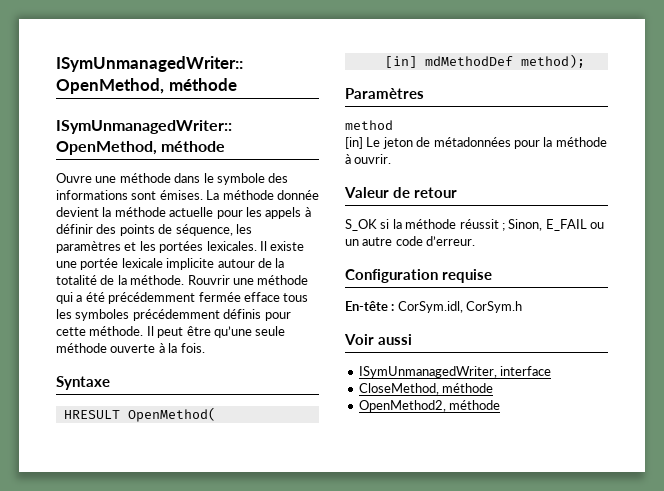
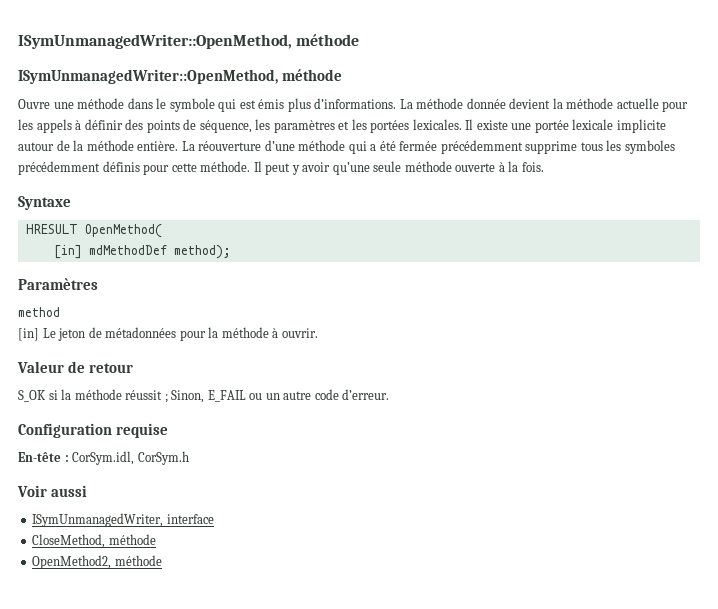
- Ouvre une méthode dans le symbole des informations sont émises.
+ Ouvre une méthode dans le symbole qui est émis plus d’informations.
- Il existe une portée lexicale implicite autour de la totalité de la méthode. Rouvrir une méthode qui a été précédemment fermée efface tous les symboles précédemment définis pour cette méthode.
+ Il existe une portée lexicale implicite autour de la méthode entière. La réouverture d’une méthode qui a été fermée précédemment supprime tous les symboles précédemment définis pour cette méthode.
- Il peut être qu’une seule méthode ouverte à la fois.
+ Il peut y avoir qu’une seule méthode ouverte à la fois.

